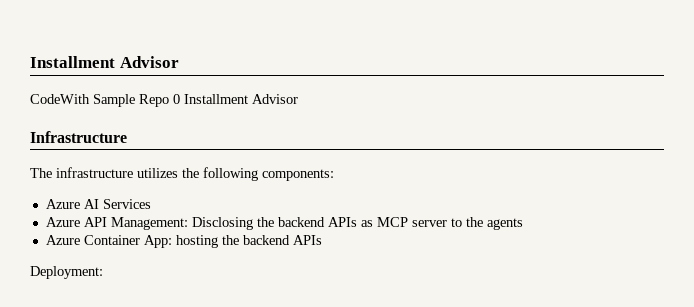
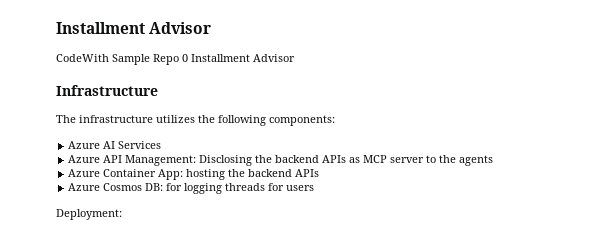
+ Azure Cosmos DB: for logging threads for users

